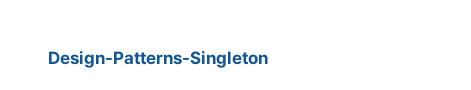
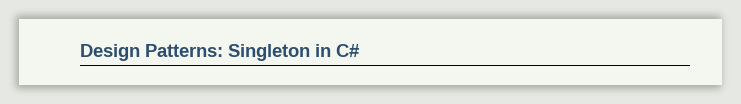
- Design-Patterns-Singleton
+ Design Patterns: Singleton in C#

